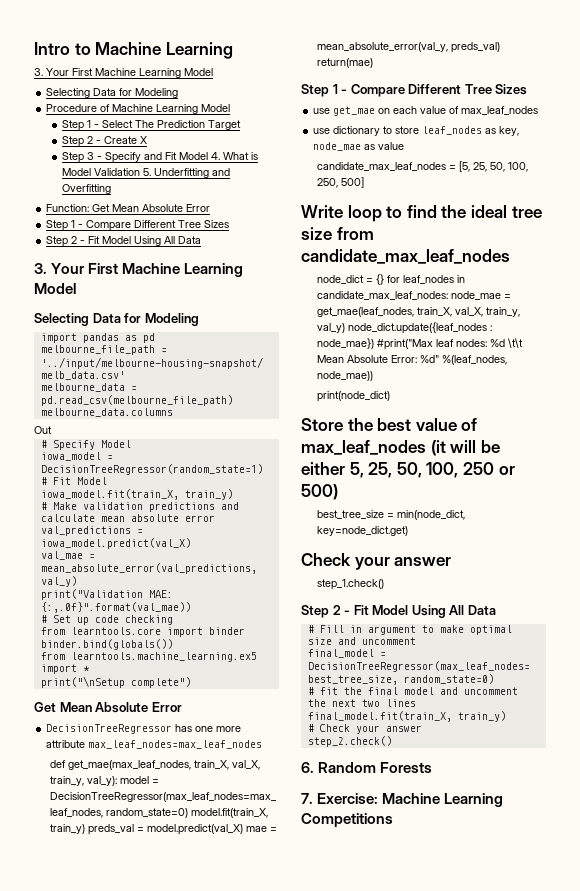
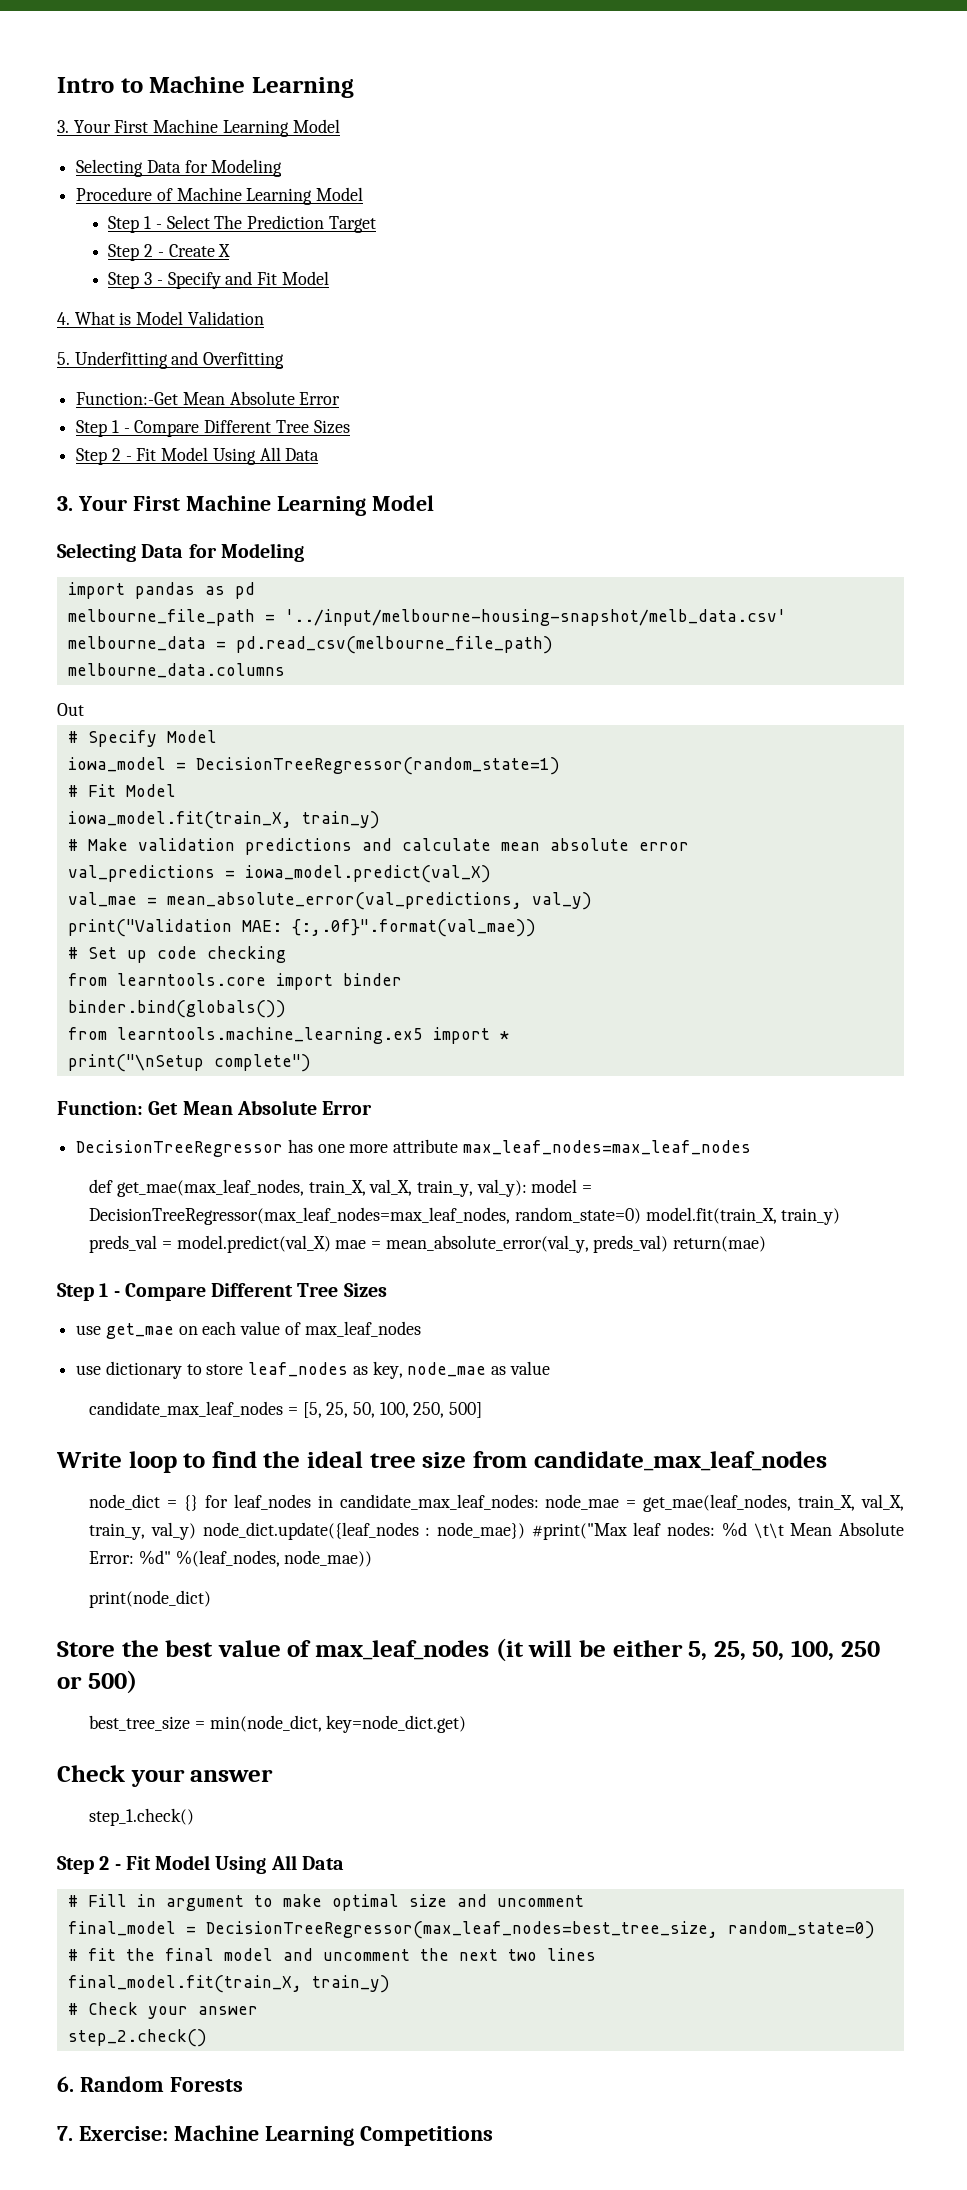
- Step 3 - Specify and Fit Model 4. What is Model Validation 5. Underfitting and Overfitting
+ Step 3 - Specify and Fit Model
+ 4. What is Model Validation
+ 5. Underfitting and Overfitting
- Function: Get Mean Absolute Error
+ Function:-Get Mean Absolute Error
  print("\nSetup complete")
- Get Mean Absolute Error
+ Function: Get Mean Absolute Error

